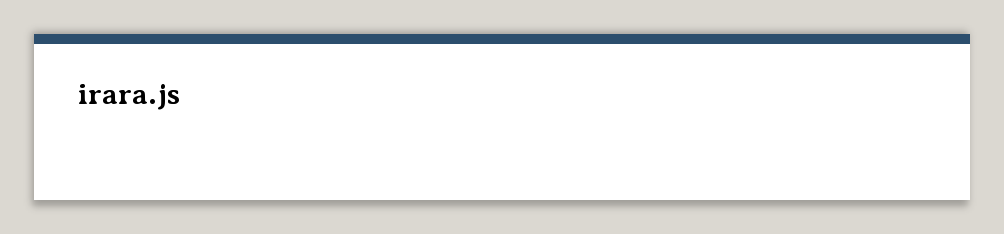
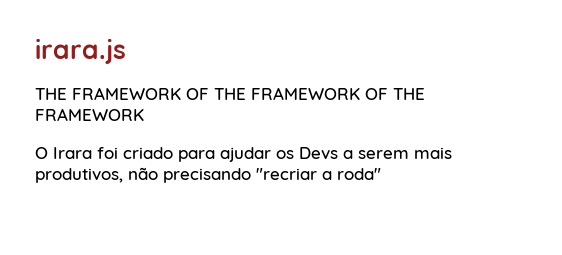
+ THE FRAMEWORK OF THE FRAMEWORK OF THE FRAMEWORK
+ O Irara foi criado para ajudar os Devs a serem mais produtivos, não precisando "recriar a roda"

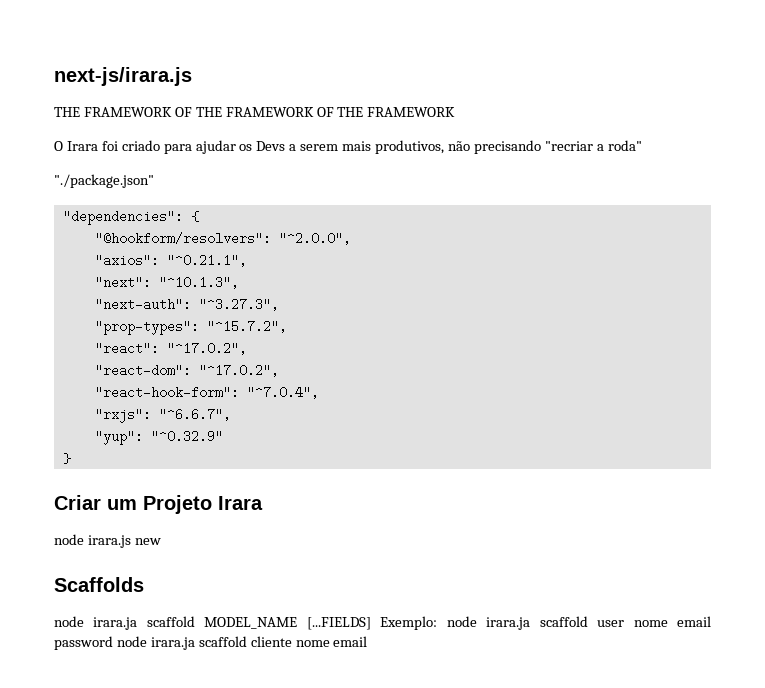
- irara.js
+ next-js/irara.js
+ "./package.json"
+ "dependencies": {
+ "@hookform/resolvers": "^2.0.0",
+ "axios": "^0.21.1",
+ "next": "^10.1.3",
+ "next-auth": "^3.27.3",
+ "prop-types": "^15.7.2",
+ "react": "^17.0.2",
+ "react-dom": "^17.0.2",
+ "react-hook-form": "^7.0.4",
+ "rxjs": "^6.6.7",
+ "yup": "^0.32.9"
+ }
+ Criar um Projeto Irara
+ node irara.js new
+ Scaffolds
+ node irara.ja scaffold MODEL_NAME [...FIELDS] Exemplo: node irara.ja scaffold user nome email password node irara.ja scaffold cliente nome email

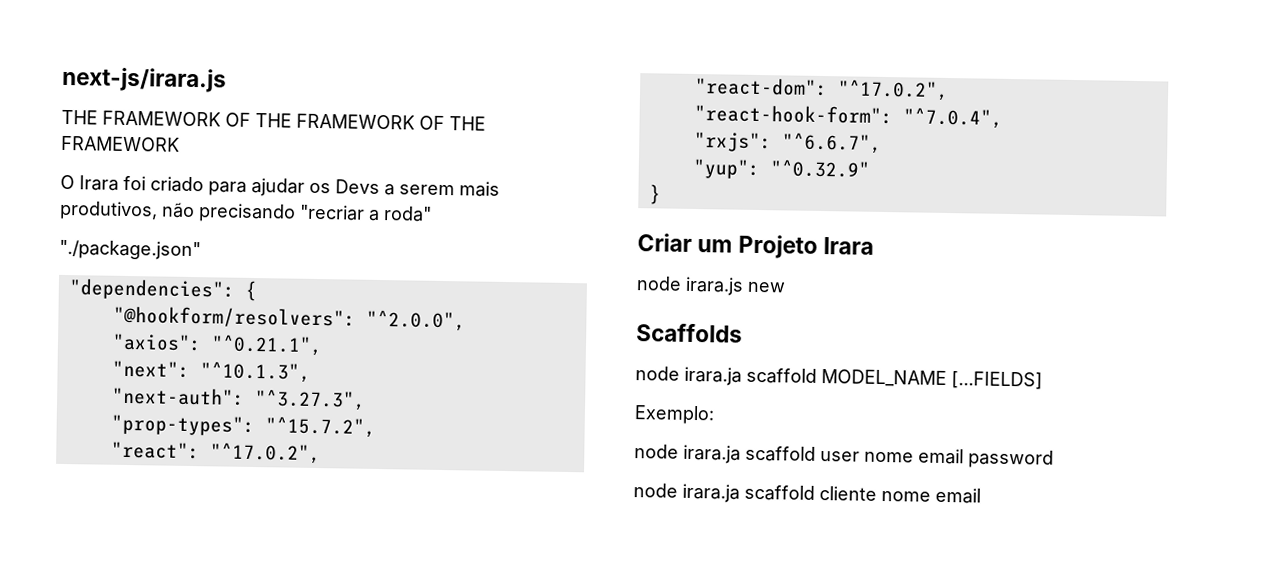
- node irara.ja scaffold MODEL_NAME [...FIELDS] Exemplo: node irara.ja scaffold user nome email password node irara.ja scaffold cliente nome email
+ node irara.ja scaffold MODEL_NAME [...FIELDS]
+ Exemplo:
+ node irara.ja scaffold user nome email password
+ node irara.ja scaffold cliente nome email

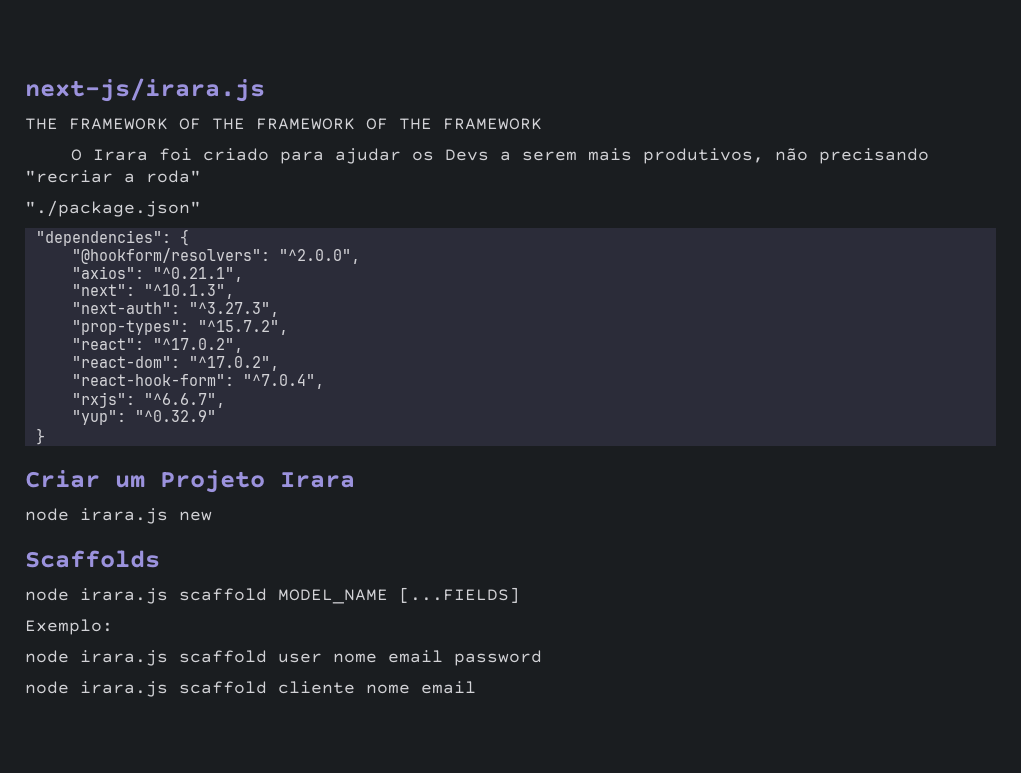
- node irara.ja scaffold MODEL_NAME [...FIELDS]
+ node irara.js scaffold MODEL_NAME [...FIELDS]
- node irara.ja scaffold user nome email password
+ node irara.js scaffold user nome email password
- node irara.ja scaffold cliente nome email
+ node irara.js scaffold cliente nome email

